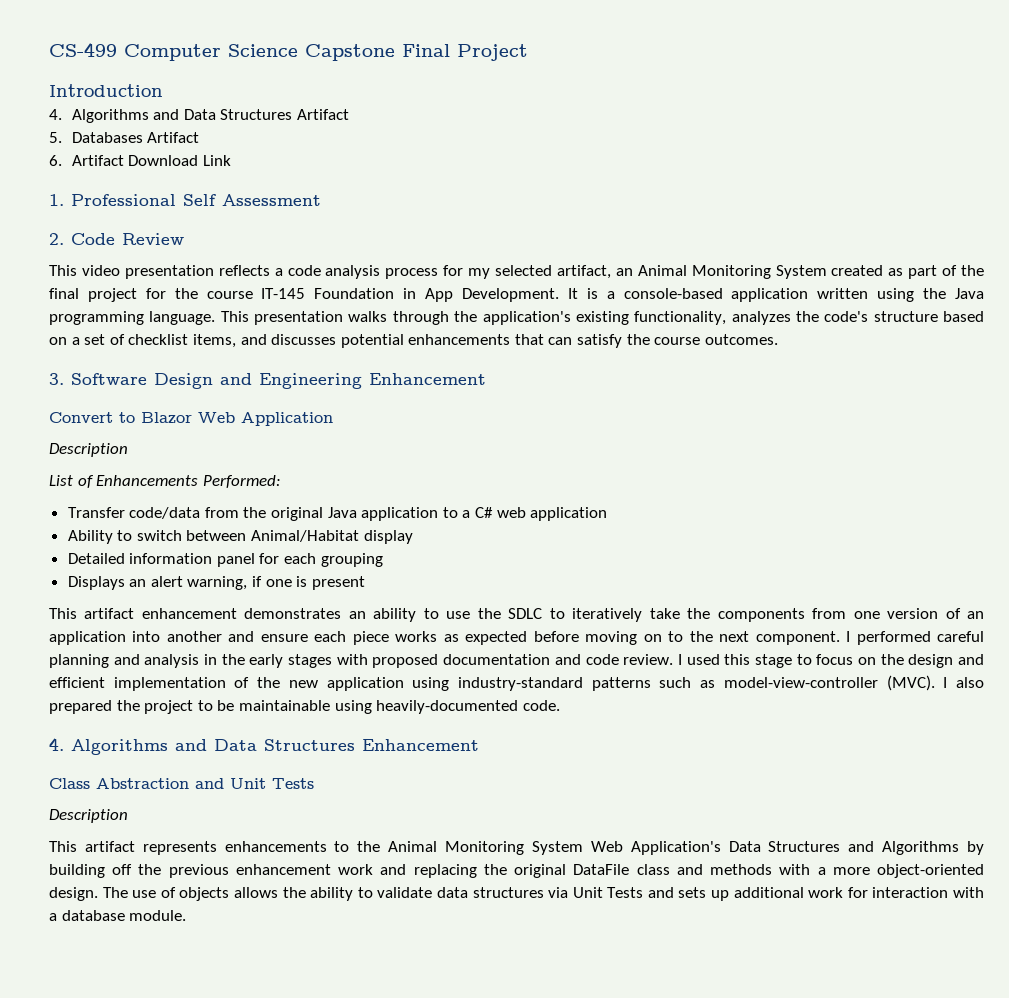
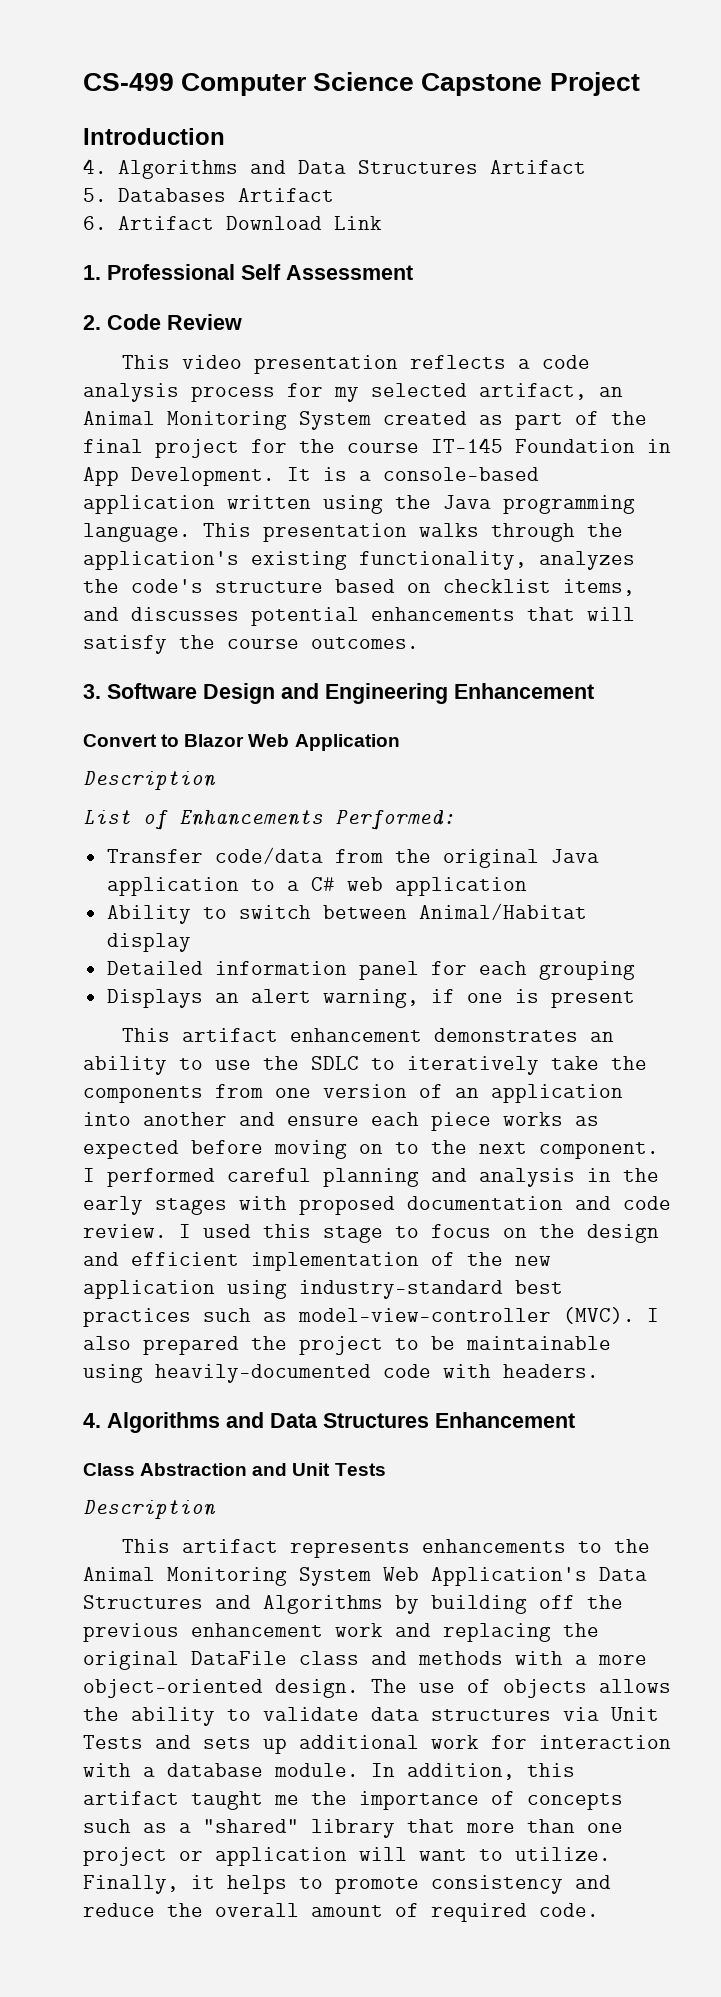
- CS-499 Computer Science Capstone Final Project
+ CS-499 Computer Science Capstone Project
- This presentation walks through the application's existing functionality, analyzes the code's structure based on a set of checklist items, and discusses potential enhancements that can satisfy the course outcomes.
+ This presentation walks through the application's existing functionality, analyzes the code's structure based on checklist items, and discusses potential enhancements that will satisfy the course outcomes.
- I used this stage to focus on the design and efficient implementation of the new application using industry-standard patterns such as model-view-controller (MVC).
+ I used this stage to focus on the design and efficient implementation of the new application using industry-standard best practices such as model-view-controller (MVC).
- I also prepared the project to be maintainable using heavily-documented code.
+ I also prepared the project to be maintainable using heavily-documented code with headers.
+ In addition, this artifact taught me the importance of concepts such as a "shared" library that more than one project or application will want to utilize. Finally, it helps to promote consistency and reduce the overall amount of required code.

